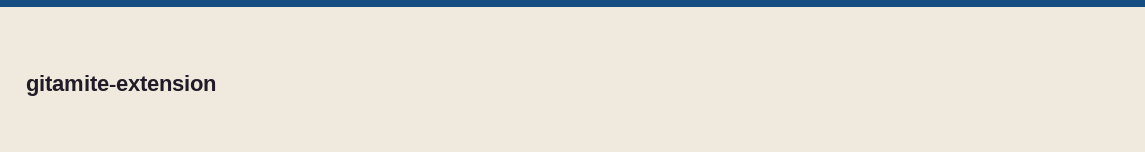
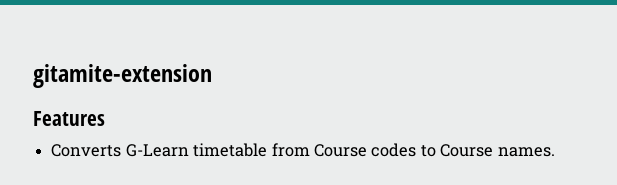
+ Features
+ Converts G-Learn timetable from Course codes to Course names.

